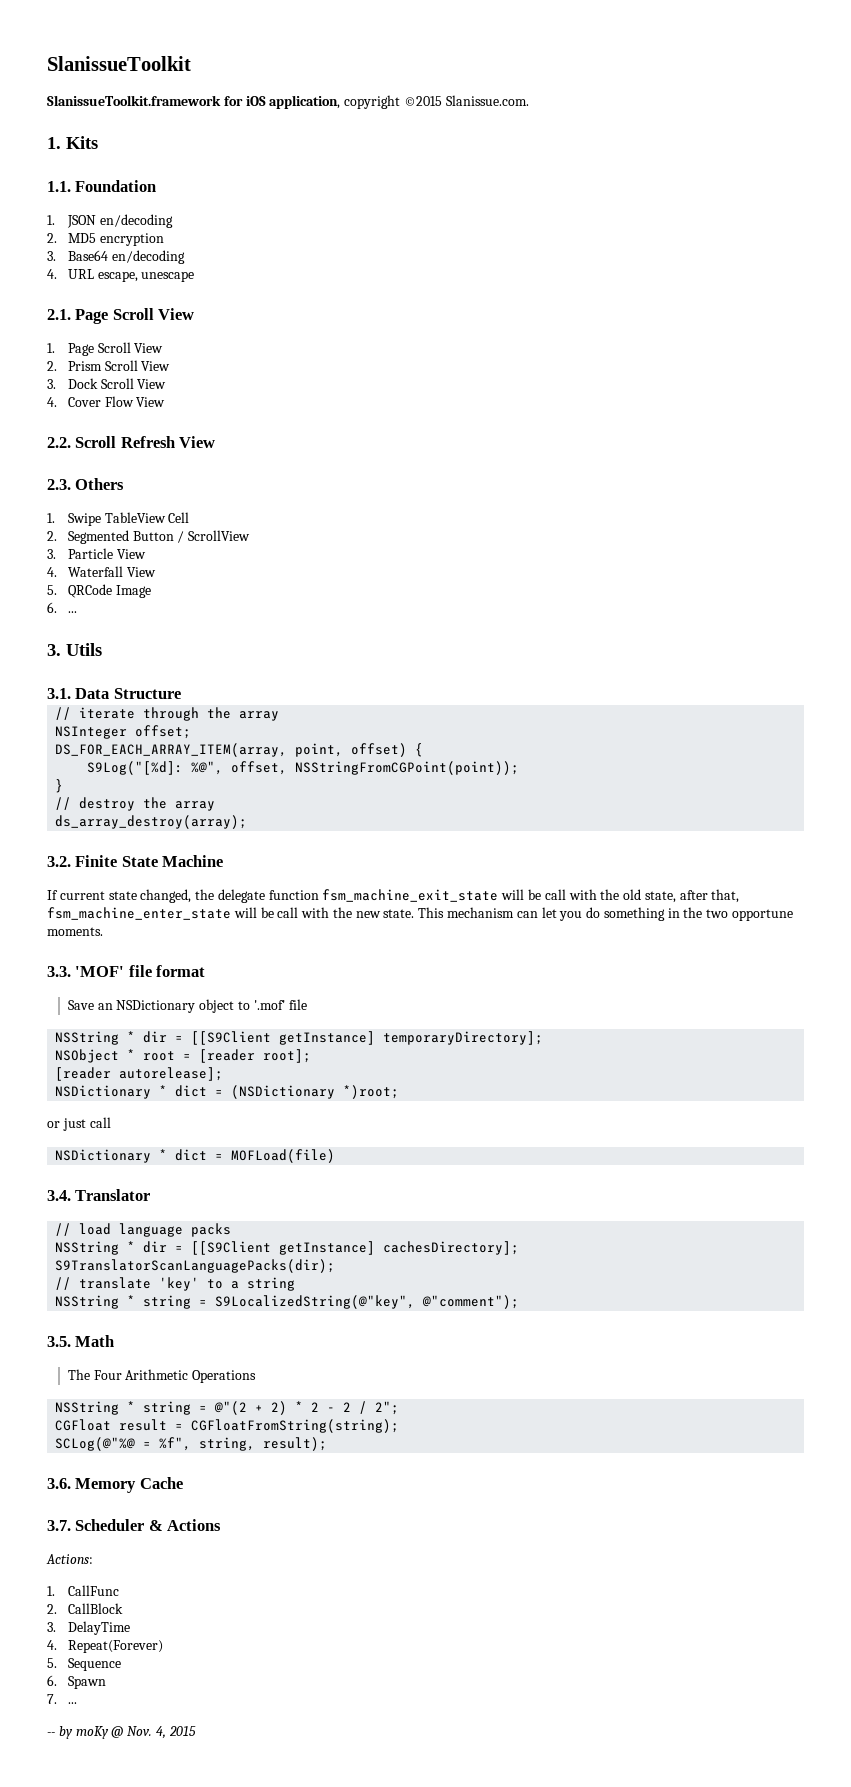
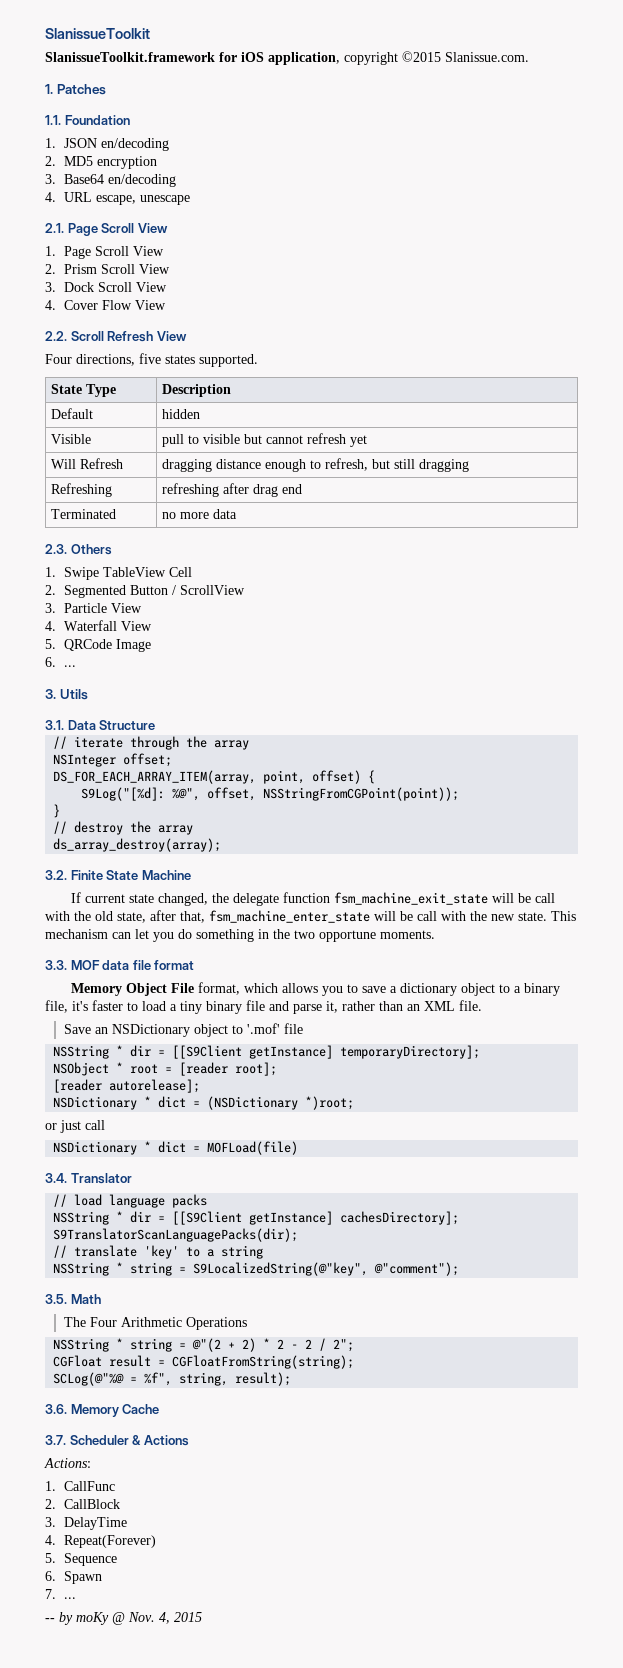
- 1. Kits
+ 1. Patches
+ Four directions, five states supported.
+ State Type | Description
+ Default | hidden
+ Visible | pull to visible but cannot refresh yet
+ Will Refresh | dragging distance enough to refresh, but still dragging
+ Refreshing | refreshing after drag end
+ Terminated | no more data
- 3.3. 'MOF' file format
+ 3.3. MOF data file format
+ Memory Object File format, which allows you to save a dictionary object to a binary file, it's faster to load a tiny binary file and parse it, rather than an XML file.

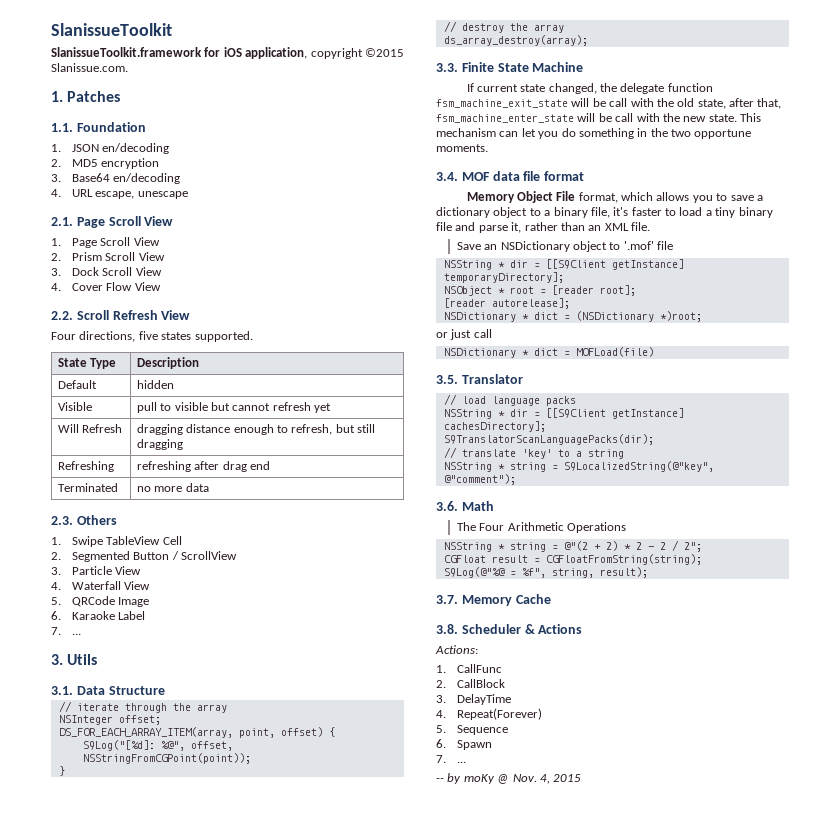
- 6. ...
+ 6. Karaoke Label
+ 7. ...
- 3.2. Finite State Machine
+ 3.3. Finite State Machine
- 3.3. MOF data file format
+ 3.4. MOF data file format
- 3.4. Translator
+ 3.5. Translator
- 3.5. Math
+ 3.6. Math
- SCLog(@"%@ = %f", string, result);
+ S9Log(@"%@ = %f", string, result);
- 3.6. Memory Cache
+ 3.7. Memory Cache
- 3.7. Scheduler & Actions
+ 3.8. Scheduler & Actions

